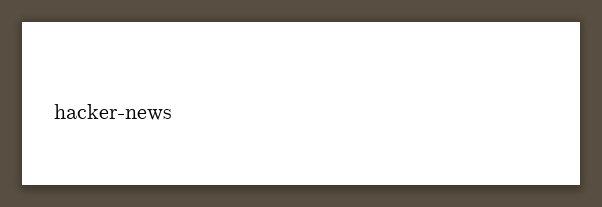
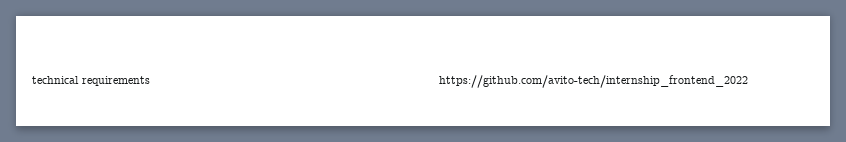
- hacker-news
+ technical requirements https://github.com/avito-tech/internship_frontend_2022

